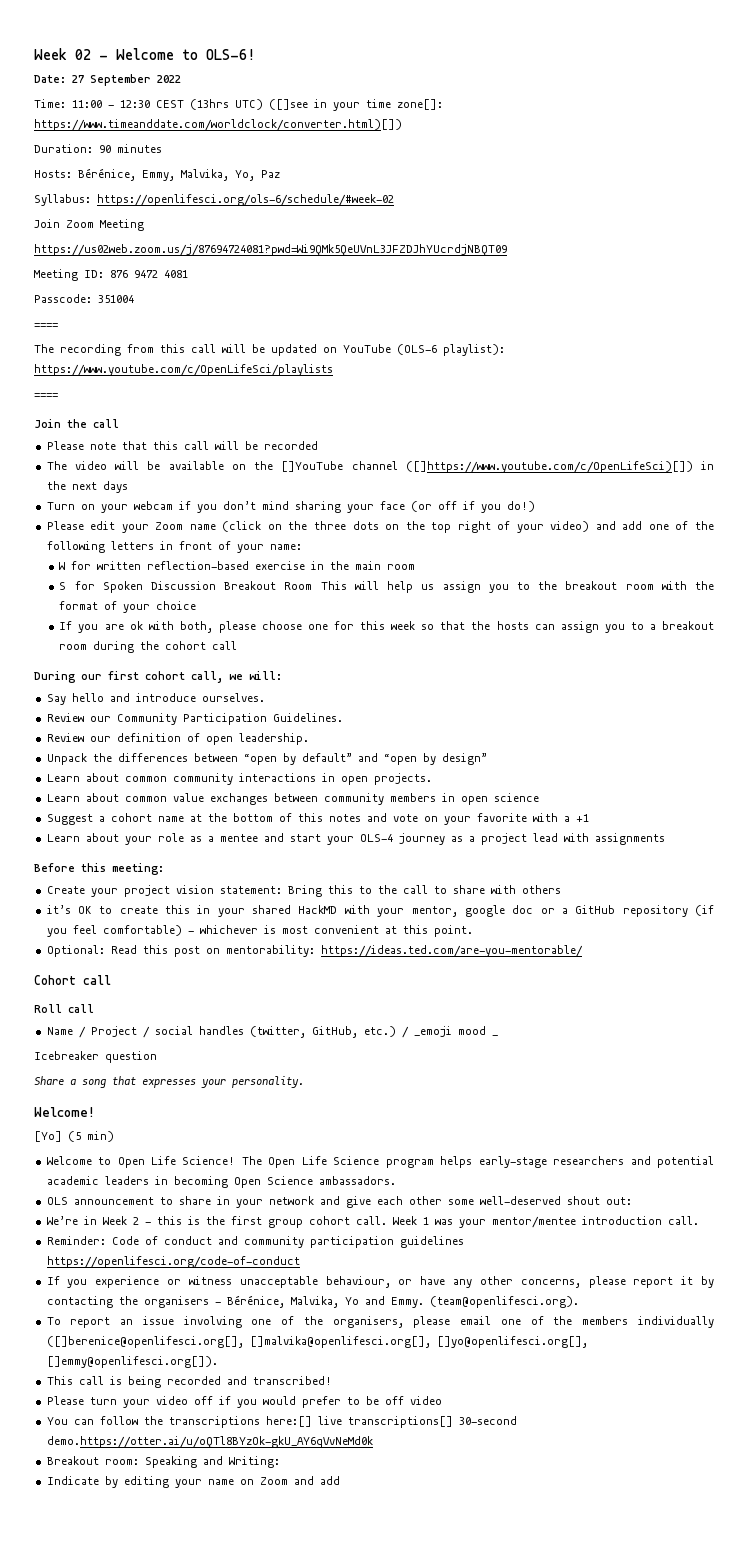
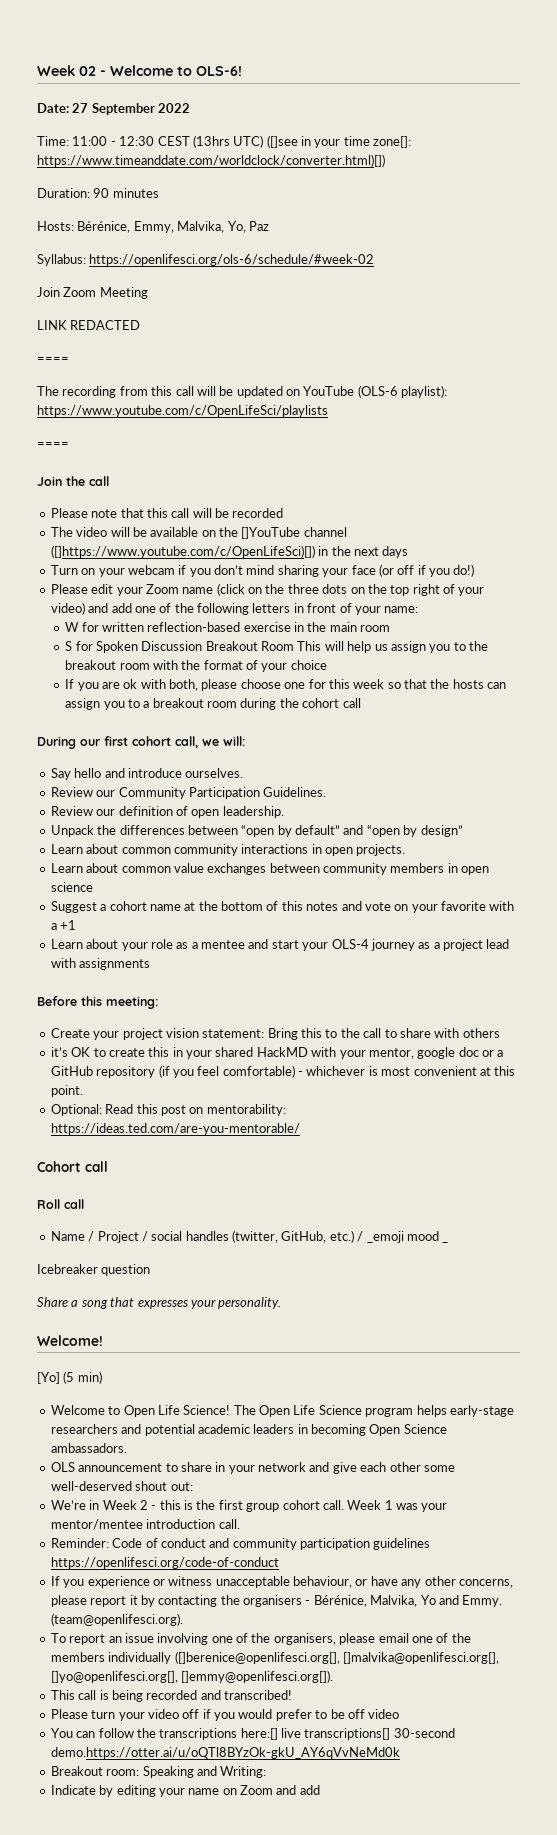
- https://us02web.zoom.us/j/87694724081?pwd=Wi9QMk5QeUVnL3JFZDJhYUcrdjNBQT09
- Meeting ID: 876 9472 4081
- Passcode: 351004
+ LINK REDACTED

